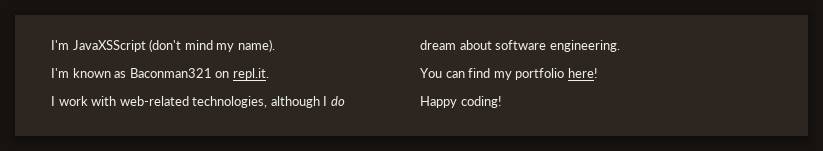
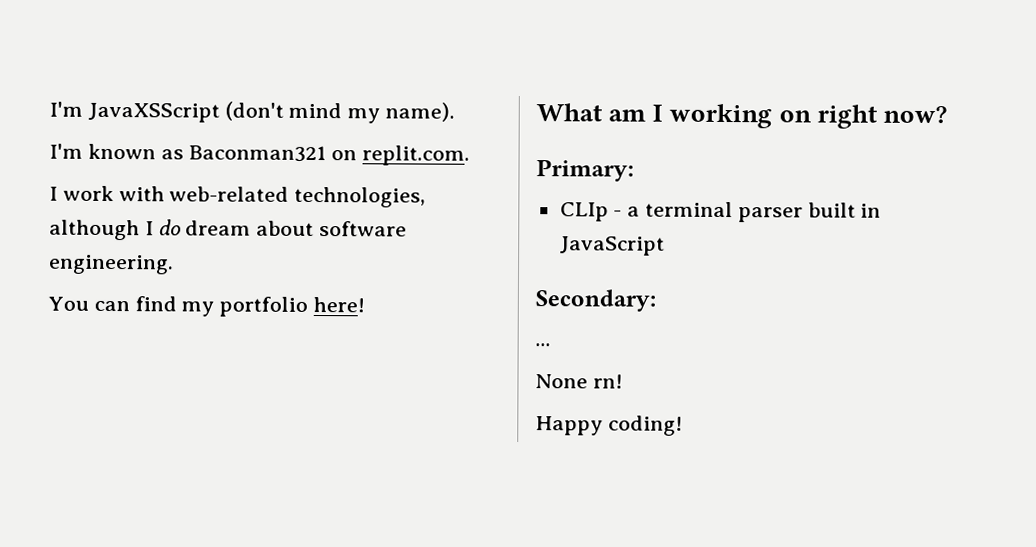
- I'm known as Baconman321 on repl.it.
+ I'm known as Baconman321 on replit.com.
+ What am I working on right now?
+ Primary:
+ CLIp - a terminal parser built in JavaScript
+ Secondary:
+ ...
+ None rn!

